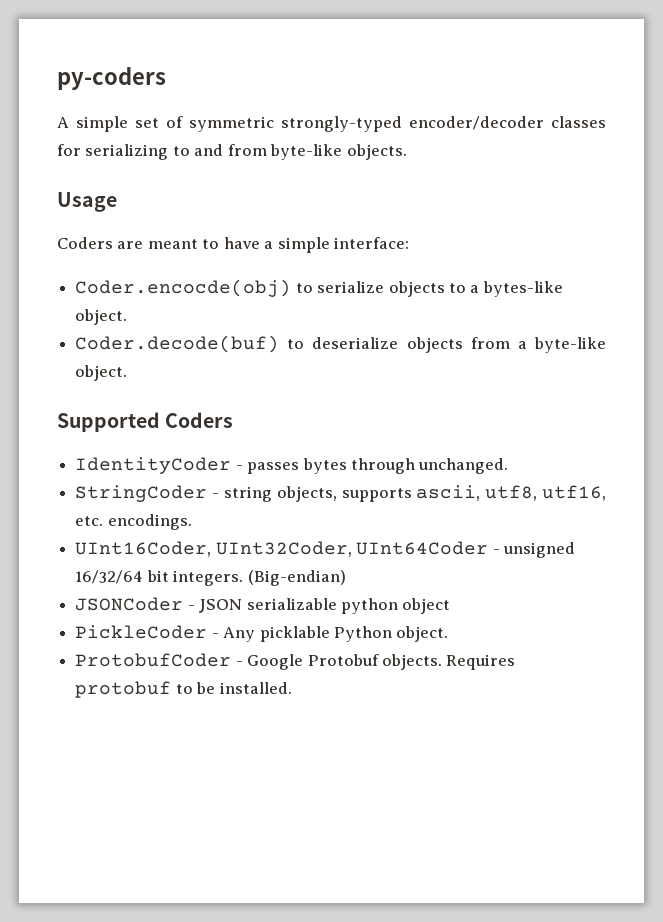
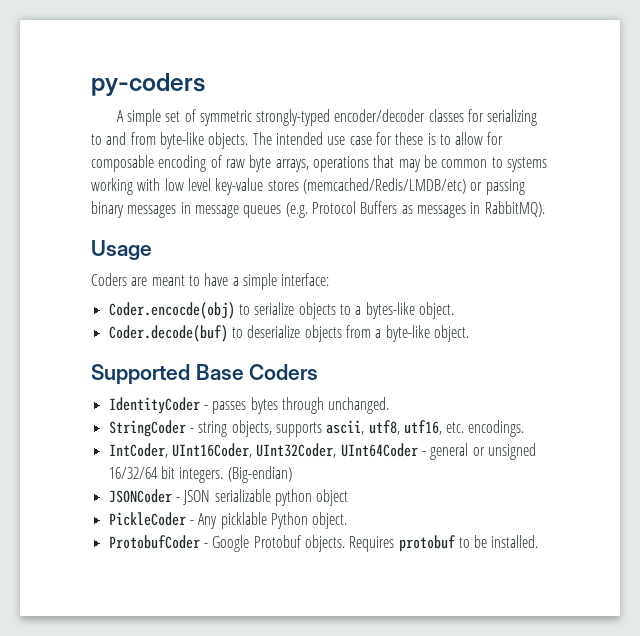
+ The intended use case for these is to allow for composable encoding of raw byte arrays, operations that may be common to systems working with low level key-value stores (memcached/Redis/LMDB/etc) or passing binary messages in message queues (e.g. Protocol Buffers as messages in RabbitMQ).
- Supported Coders
+ Supported Base Coders
- UInt16Coder, UInt32Coder, UInt64Coder - unsigned 16/32/64 bit integers.
+ IntCoder, UInt16Coder, UInt32Coder, UInt64Coder - general or unsigned 16/32/64 bit integers.

